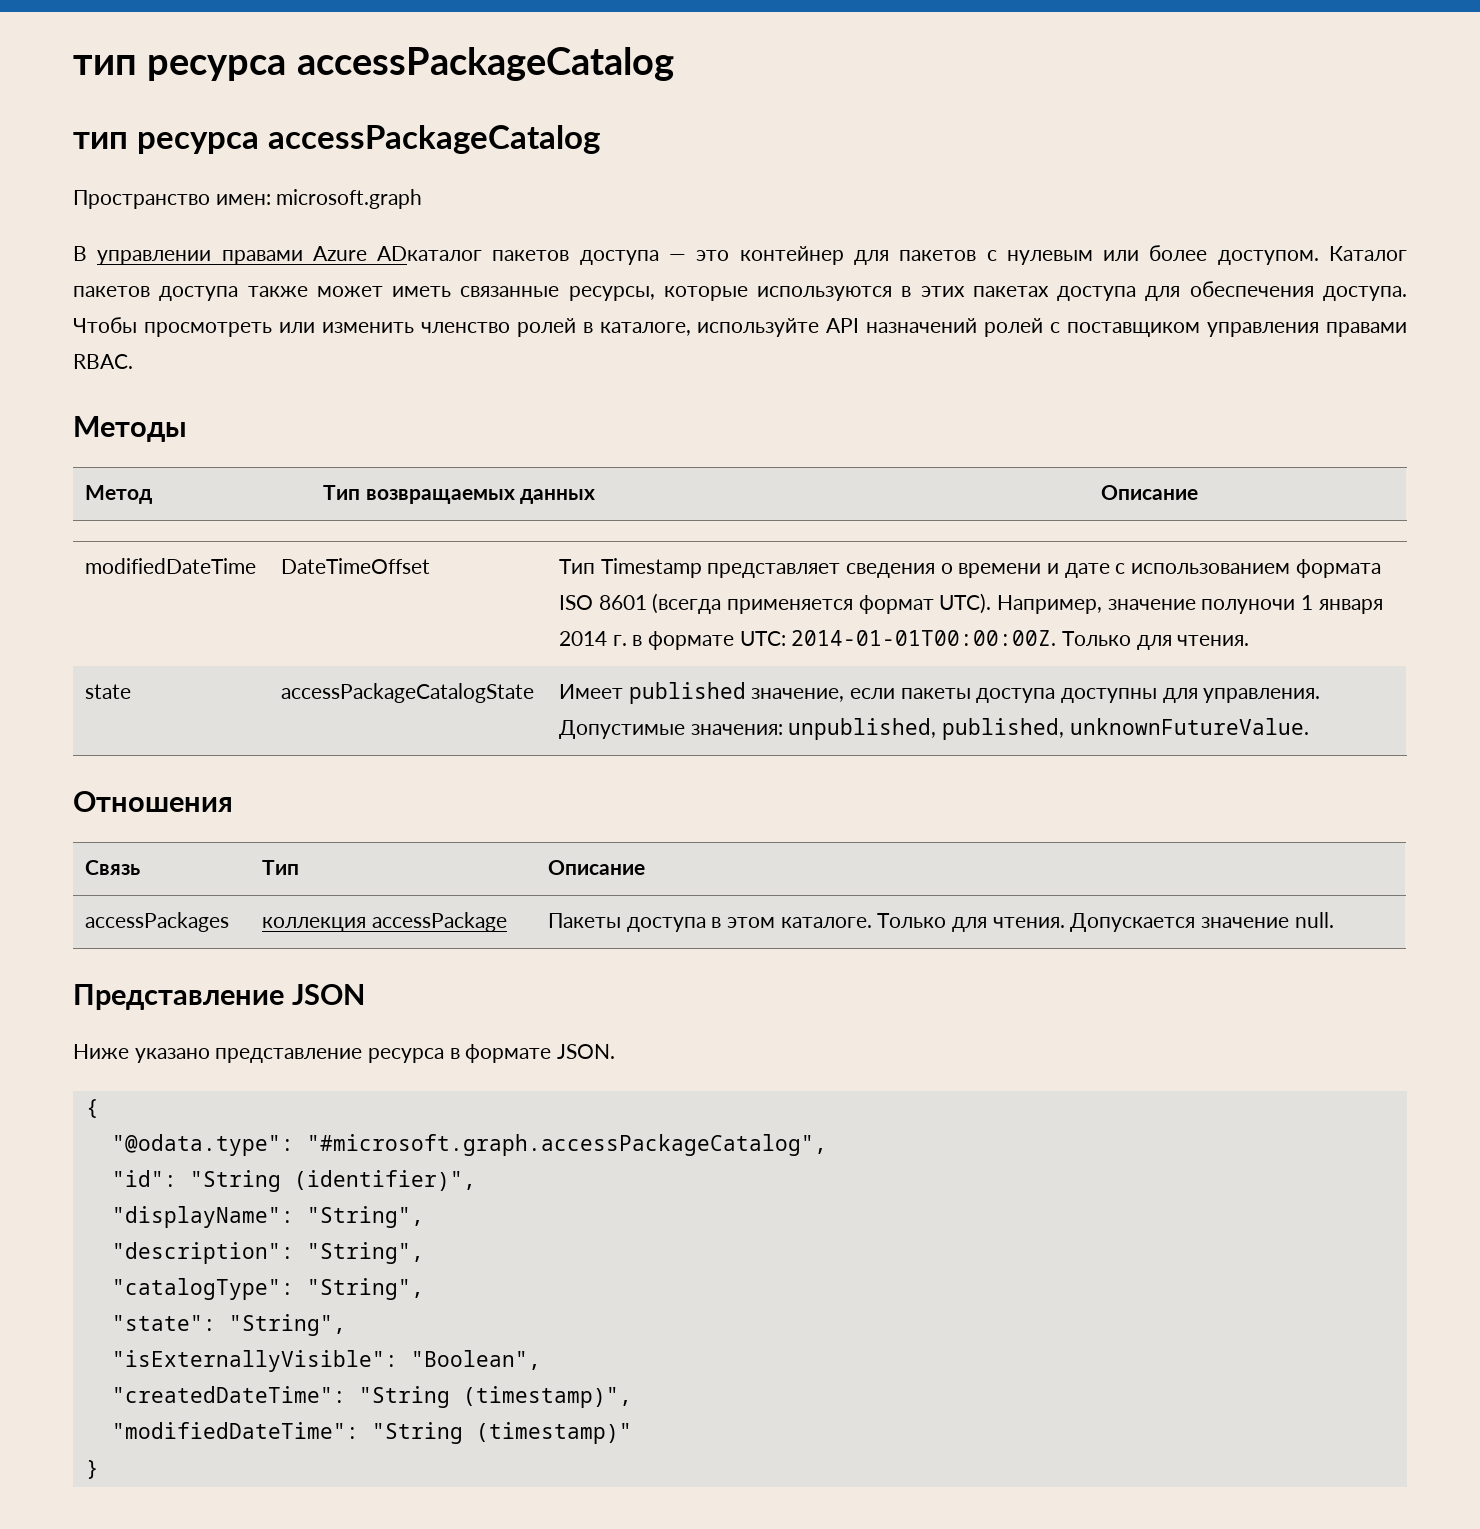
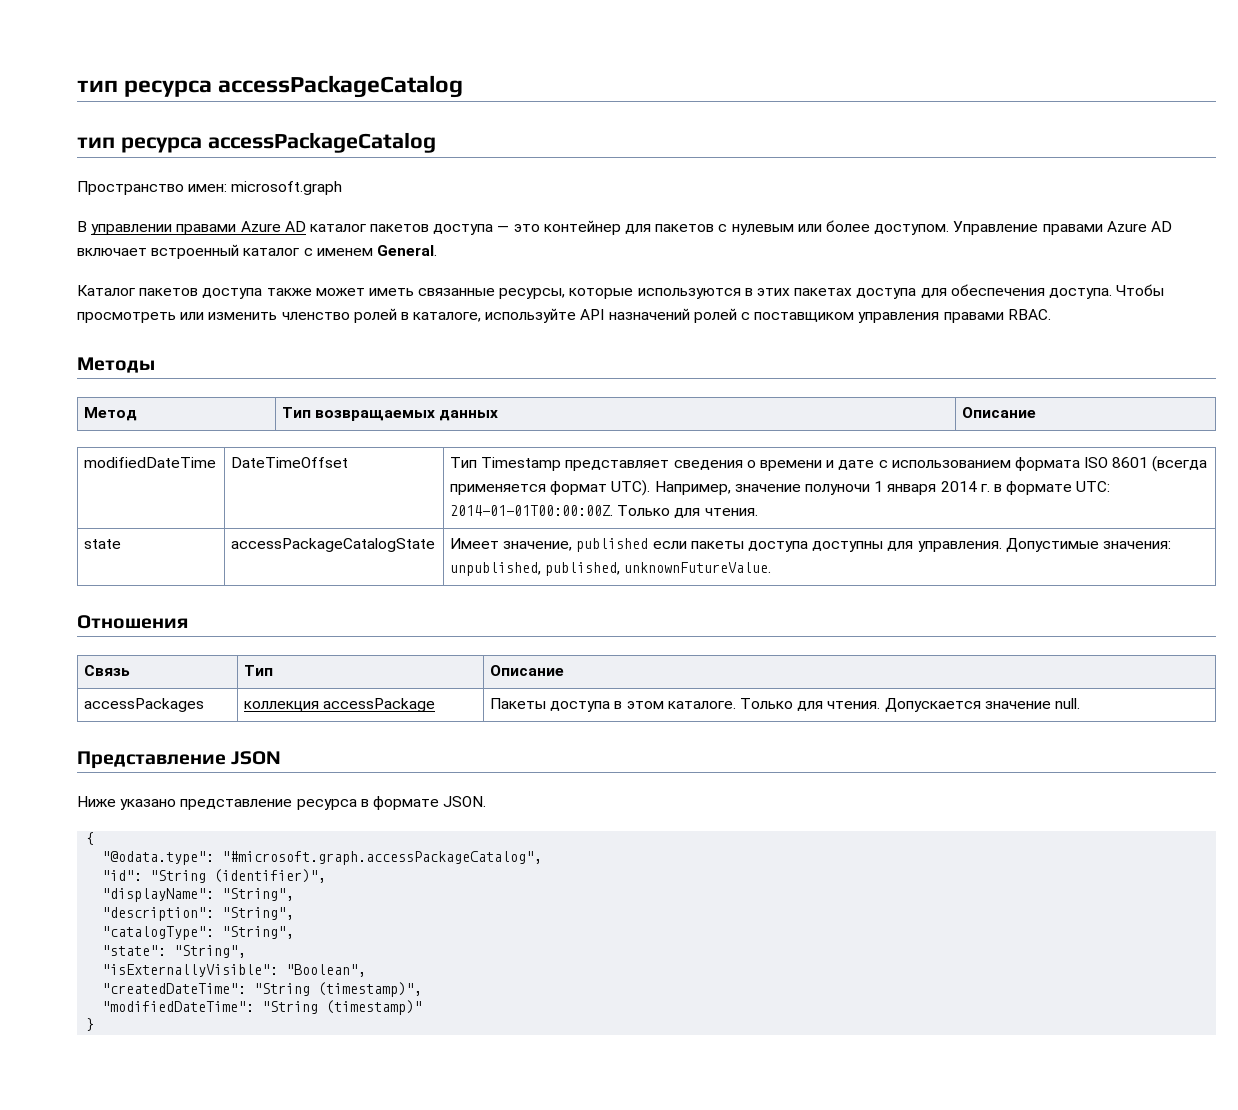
- В управлении правами Azure ADкаталог пакетов доступа — это контейнер для пакетов с нулевым или более доступом. Каталог пакетов доступа также может иметь связанные ресурсы, которые используются в этих пакетах доступа для обеспечения доступа.
+ В управлении правами Azure AD каталог пакетов доступа — это контейнер для пакетов с нулевым или более доступом. Управление правами Azure AD включает встроенный каталог с именем General.
+ Каталог пакетов доступа также может иметь связанные ресурсы, которые используются в этих пакетах доступа для обеспечения доступа.
- state | accessPackageCatalogState | Имеет published значение, если пакеты доступа доступны для управления. Допустимые значения: unpublished, published, unknownFutureValue.
+ state | accessPackageCatalogState | Имеет значение, published если пакеты доступа доступны для управления. Допустимые значения: unpublished, published, unknownFutureValue.

